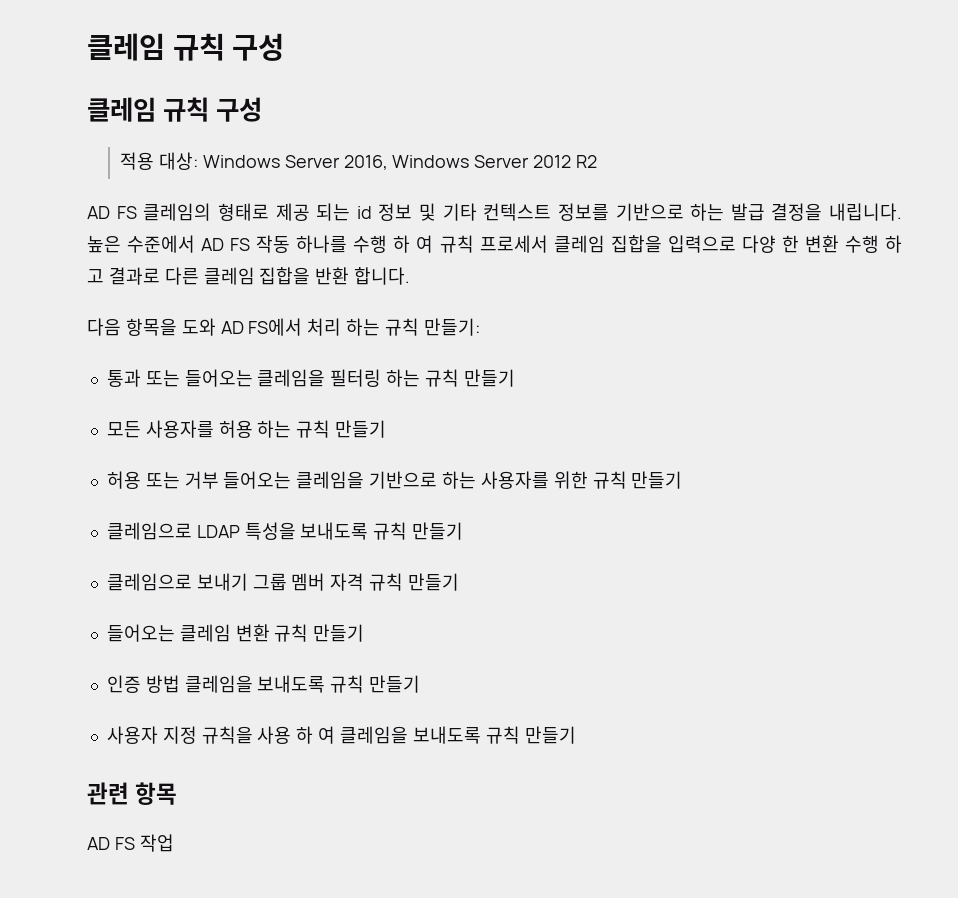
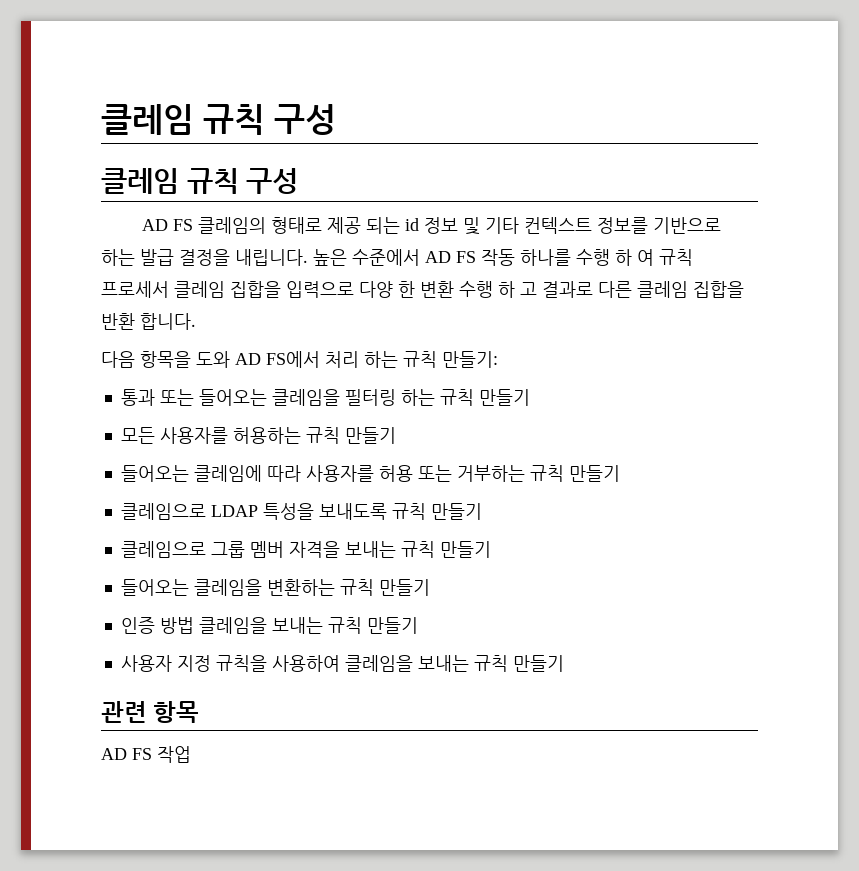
- 적용 대상: Windows Server 2016, Windows Server 2012 R2
- 모든 사용자를 허용 하는 규칙 만들기
- 허용 또는 거부 들어오는 클레임을 기반으로 하는 사용자를 위한 규칙 만들기
+ 모든 사용자를 허용하는 규칙 만들기
+ 들어오는 클레임에 따라 사용자를 허용 또는 거부하는 규칙 만들기
- 클레임으로 보내기 그룹 멤버 자격 규칙 만들기
- 들어오는 클레임 변환 규칙 만들기
+ 클레임으로 그룹 멤버 자격을 보내는 규칙 만들기
+ 들어오는 클레임을 변환하는 규칙 만들기
- 인증 방법 클레임을 보내도록 규칙 만들기
+ 인증 방법 클레임을 보내는 규칙 만들기
- 사용자 지정 규칙을 사용 하 여 클레임을 보내도록 규칙 만들기
+ 사용자 지정 규칙을 사용하여 클레임을 보내는 규칙 만들기

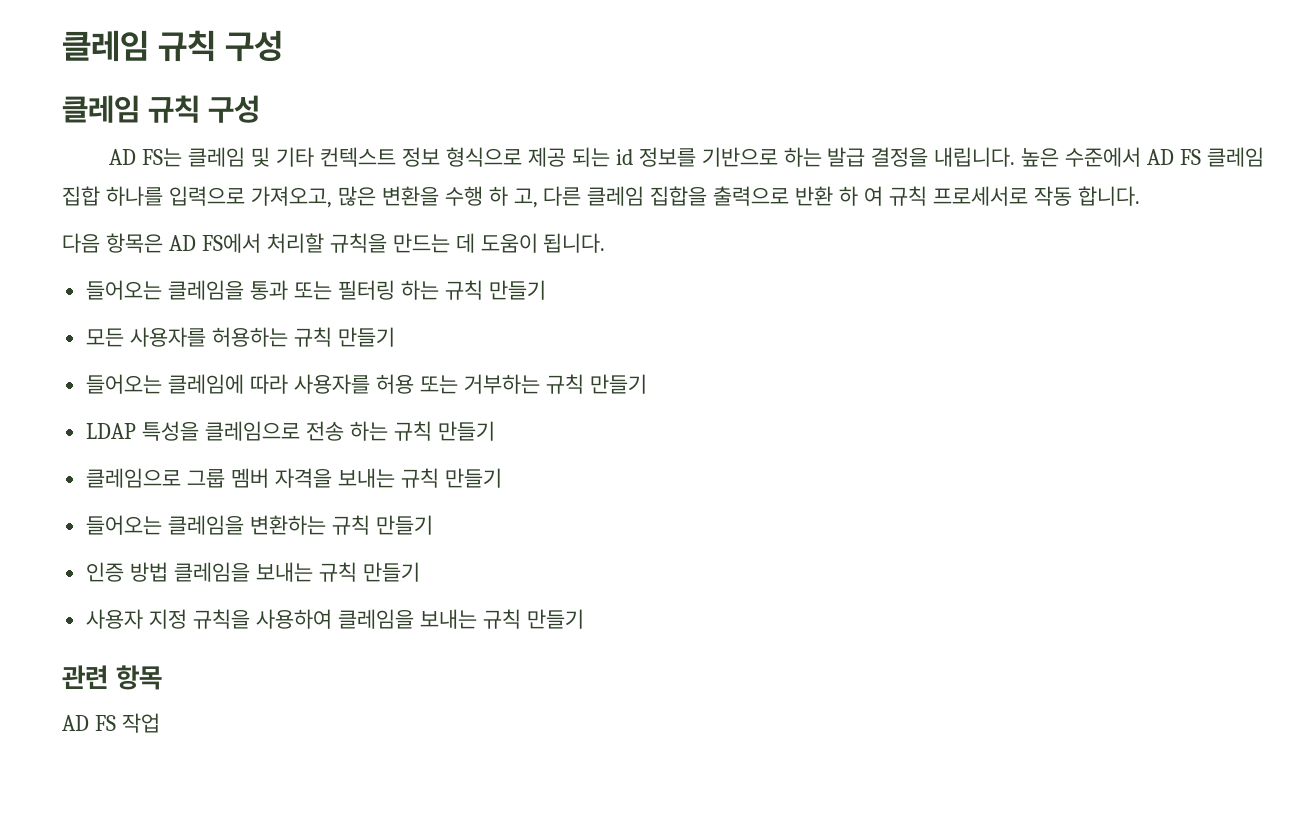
- AD FS 클레임의 형태로 제공 되는 id 정보 및 기타 컨텍스트 정보를 기반으로 하는 발급 결정을 내립니다.
+ AD FS는 클레임 및 기타 컨텍스트 정보 형식으로 제공 되는 id 정보를 기반으로 하는 발급 결정을 내립니다.
- 높은 수준에서 AD FS 작동 하나를 수행 하 여 규칙 프로세서 클레임 집합을 입력으로 다양 한 변환 수행 하 고 결과로 다른 클레임 집합을 반환 합니다.
- 다음 항목을 도와 AD FS에서 처리 하는 규칙 만들기:
- 통과 또는 들어오는 클레임을 필터링 하는 규칙 만들기
+ 높은 수준에서 AD FS 클레임 집합 하나를 입력으로 가져오고, 많은 변환을 수행 하 고, 다른 클레임 집합을 출력으로 반환 하 여 규칙 프로세서로 작동 합니다.
+ 다음 항목은 AD FS에서 처리할 규칙을 만드는 데 도움이 됩니다.
+ 들어오는 클레임을 통과 또는 필터링 하는 규칙 만들기
- 클레임으로 LDAP 특성을 보내도록 규칙 만들기
+ LDAP 특성을 클레임으로 전송 하는 규칙 만들기

